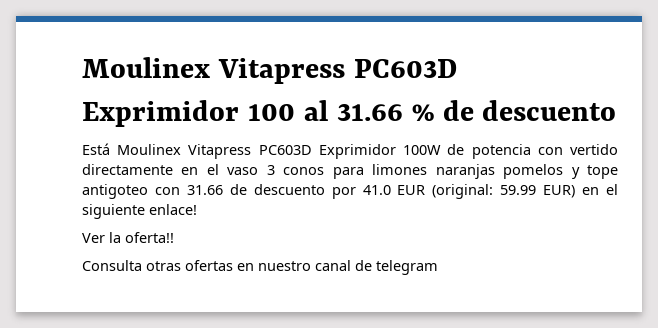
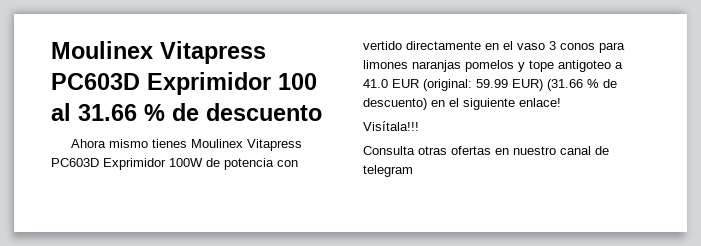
- Está Moulinex Vitapress PC603D Exprimidor 100W de potencia con vertido directamente en el vaso 3 conos para limones naranjas pomelos y tope antigoteo con 31.66 de descuento por 41.0 EUR (original: 59.99 EUR) en el siguiente enlace!
+ Ahora mismo tienes Moulinex Vitapress PC603D Exprimidor 100W de potencia con vertido directamente en el vaso 3 conos para limones naranjas pomelos y tope antigoteo a 41.0 EUR (original: 59.99 EUR) (31.66 % de descuento) en el siguiente enlace!
- Ver la oferta!!
+ Visítala!!!

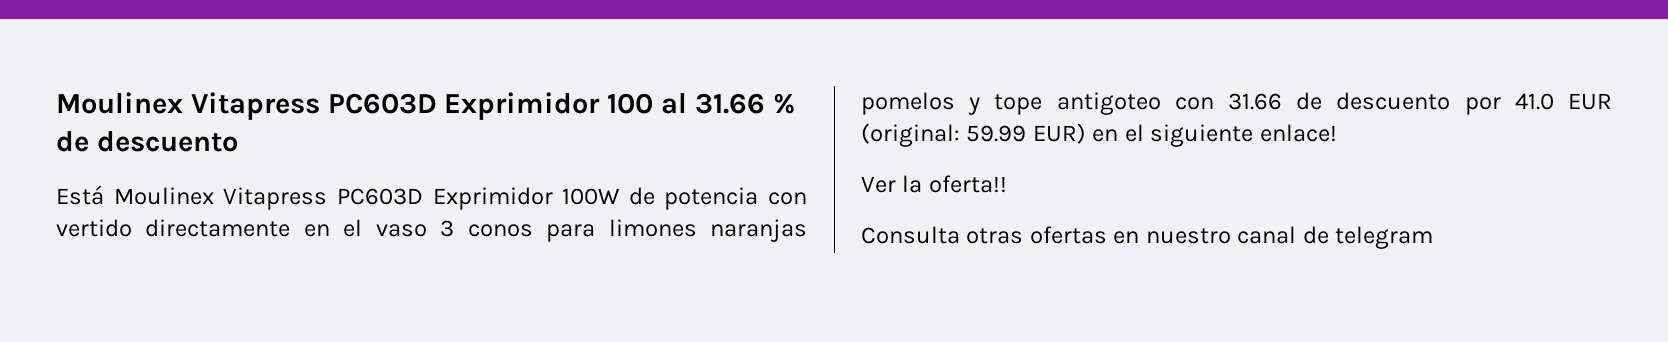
- Ahora mismo tienes Moulinex Vitapress PC603D Exprimidor 100W de potencia con vertido directamente en el vaso 3 conos para limones naranjas pomelos y tope antigoteo a 41.0 EUR (original: 59.99 EUR) (31.66 % de descuento) en el siguiente enlace!
+ Está Moulinex Vitapress PC603D Exprimidor 100W de potencia con vertido directamente en el vaso 3 conos para limones naranjas pomelos y tope antigoteo con 31.66 de descuento por 41.0 EUR (original: 59.99 EUR) en el siguiente enlace!
- Visítala!!!
+ Ver la oferta!!

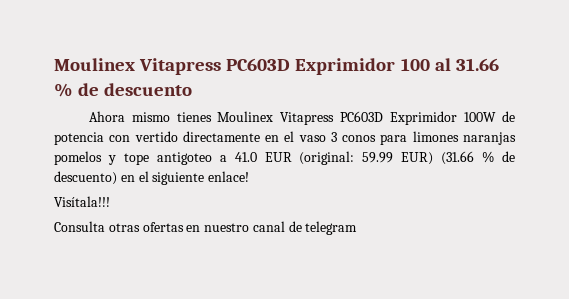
- Está Moulinex Vitapress PC603D Exprimidor 100W de potencia con vertido directamente en el vaso 3 conos para limones naranjas pomelos y tope antigoteo con 31.66 de descuento por 41.0 EUR (original: 59.99 EUR) en el siguiente enlace!
+ Ahora mismo tienes Moulinex Vitapress PC603D Exprimidor 100W de potencia con vertido directamente en el vaso 3 conos para limones naranjas pomelos y tope antigoteo a 41.0 EUR (original: 59.99 EUR) (31.66 % de descuento) en el siguiente enlace!
- Ver la oferta!!
+ Visítala!!!

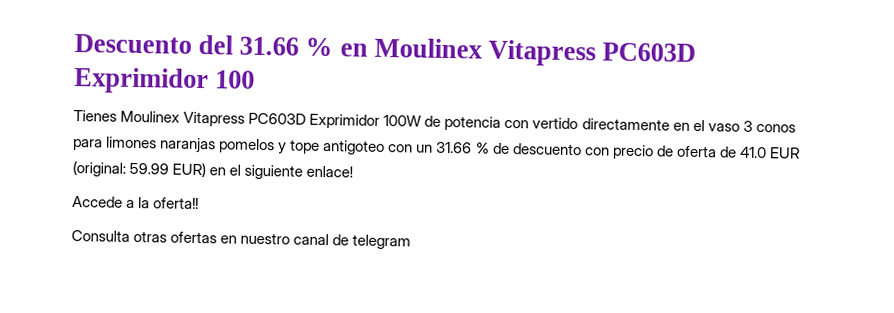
- Moulinex Vitapress PC603D Exprimidor 100 al 31.66 % de descuento
- Ahora mismo tienes Moulinex Vitapress PC603D Exprimidor 100W de potencia con vertido directamente en el vaso 3 conos para limones naranjas pomelos y tope antigoteo a 41.0 EUR (original: 59.99 EUR) (31.66 % de descuento) en el siguiente enlace!
+ Descuento del 31.66 % en Moulinex Vitapress PC603D Exprimidor 100
+ Tienes Moulinex Vitapress PC603D Exprimidor 100W de potencia con vertido directamente en el vaso 3 conos para limones naranjas pomelos y tope antigoteo con un 31.66 % de descuento con precio de oferta de 41.0 EUR (original: 59.99 EUR) en el siguiente enlace!
- Visítala!!!
+ Accede a la oferta!!

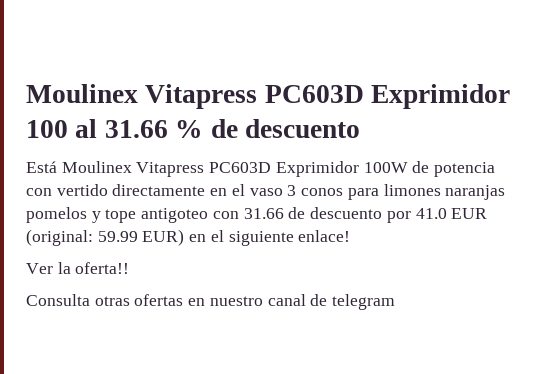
- Descuento del 31.66 % en Moulinex Vitapress PC603D Exprimidor 100
- Tienes Moulinex Vitapress PC603D Exprimidor 100W de potencia con vertido directamente en el vaso 3 conos para limones naranjas pomelos y tope antigoteo con un 31.66 % de descuento con precio de oferta de 41.0 EUR (original: 59.99 EUR) en el siguiente enlace!
+ Moulinex Vitapress PC603D Exprimidor 100 al 31.66 % de descuento
+ Está Moulinex Vitapress PC603D Exprimidor 100W de potencia con vertido directamente en el vaso 3 conos para limones naranjas pomelos y tope antigoteo con 31.66 de descuento por 41.0 EUR (original: 59.99 EUR) en el siguiente enlace!
- Accede a la oferta!!
+ Ver la oferta!!

